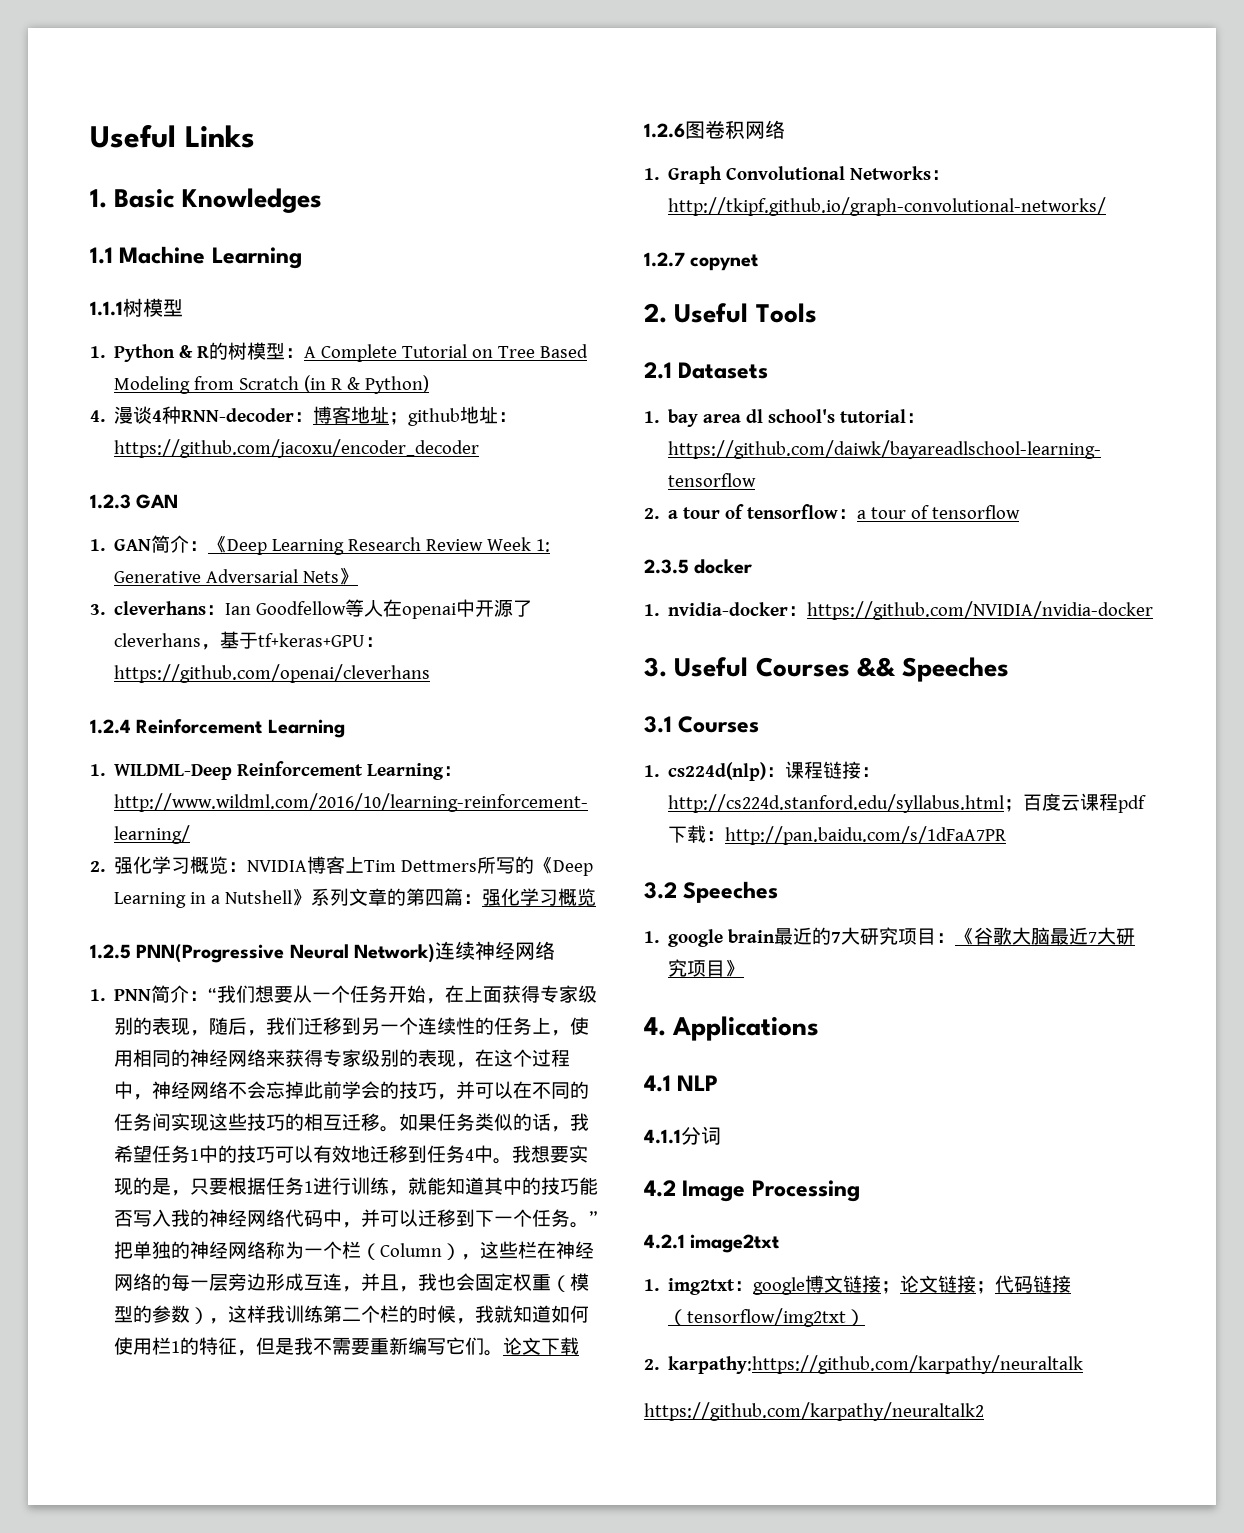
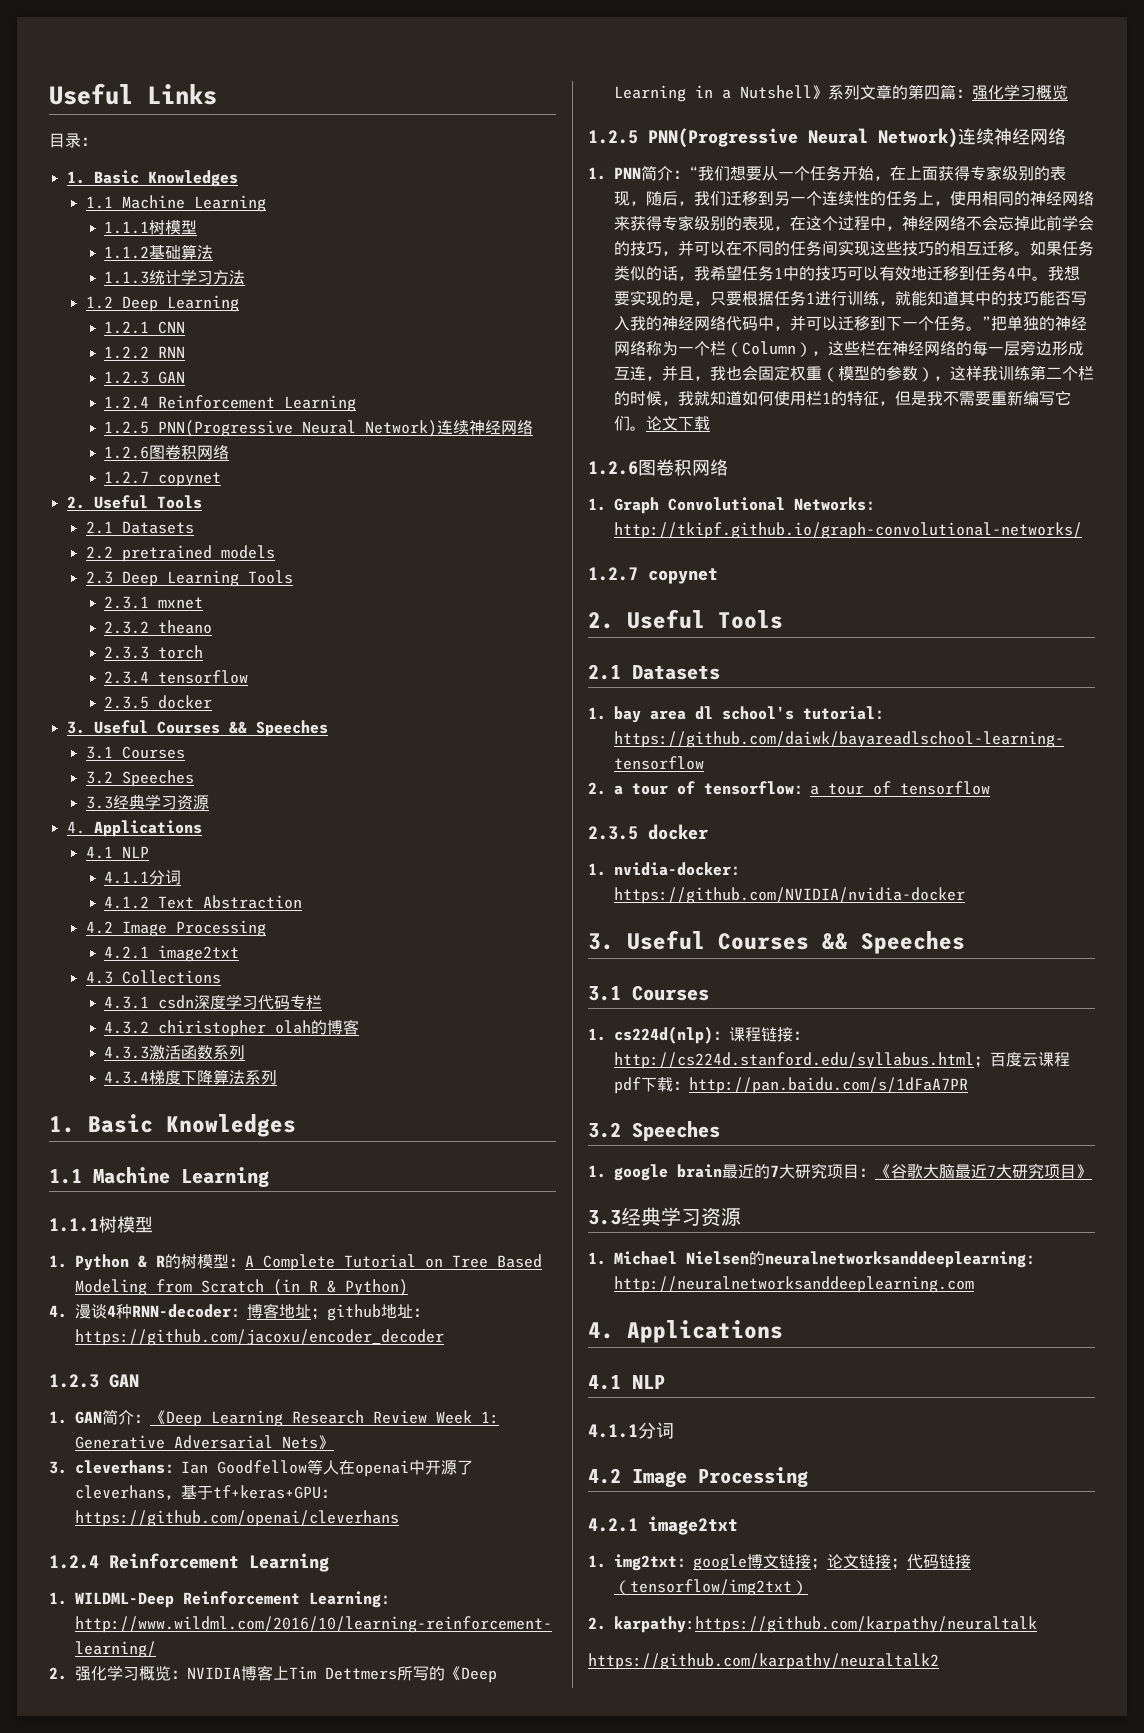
+ 目录：
+ 1. Basic Knowledges
+ 1.1 Machine Learning
+ 1.1.1树模型
+ 1.1.2基础算法
+ 1.1.3统计学习方法
+ 1.2 Deep Learning
+ 1.2.1 CNN
+ 1.2.2 RNN
+ 1.2.3 GAN
+ 1.2.4 Reinforcement Learning
+ 1.2.5 PNN(Progressive Neural Network)连续神经网络
+ 1.2.6图卷积网络
+ 1.2.7 copynet
+ 2. Useful Tools
+ 2.1 Datasets
+ 2.2 pretrained models
+ 2.3 Deep Learning Tools
+ 2.3.1 mxnet
+ 2.3.2 theano
+ 2.3.3 torch
+ 2.3.4 tensorflow
+ 2.3.5 docker
+ 3. Useful Courses && Speeches
+ 3.1 Courses
+ 3.2 Speeches
+ 3.3经典学习资源
+ 4. Applications
+ 4.1 NLP
+ 4.1.1分词
+ 4.1.2 Text Abstraction
+ 4.2 Image Processing
+ 4.2.1 image2txt
+ 4.3 Collections
+ 4.3.1 csdn深度学习代码专栏
+ 4.3.2 chiristopher olah的博客
+ 4.3.3激活函数系列
+ 4.3.4梯度下降算法系列
  1. google brain最近的7大研究项目：《谷歌大脑最近7大研究项目》
+ 3.3经典学习资源
+ 1. Michael Nielsen的neuralnetworksanddeeplearning：http://neuralnetworksanddeeplearning.com

